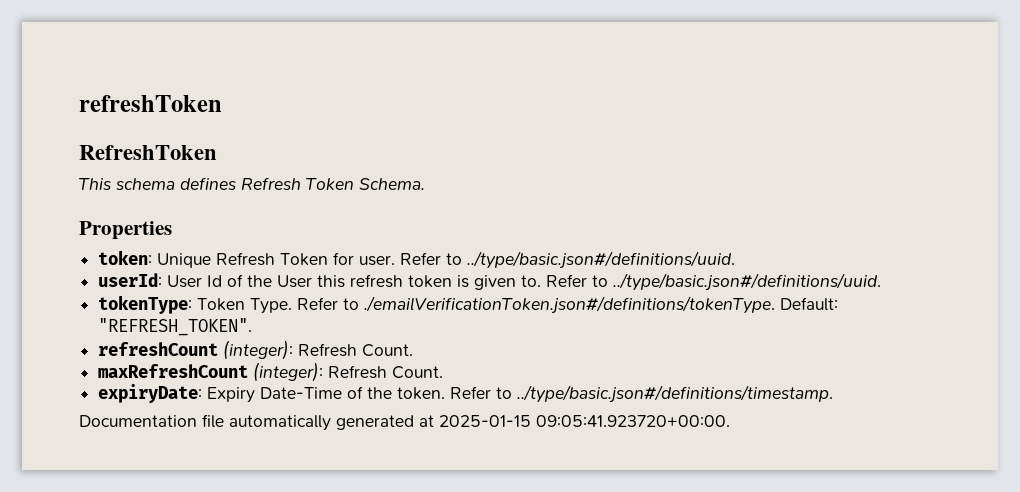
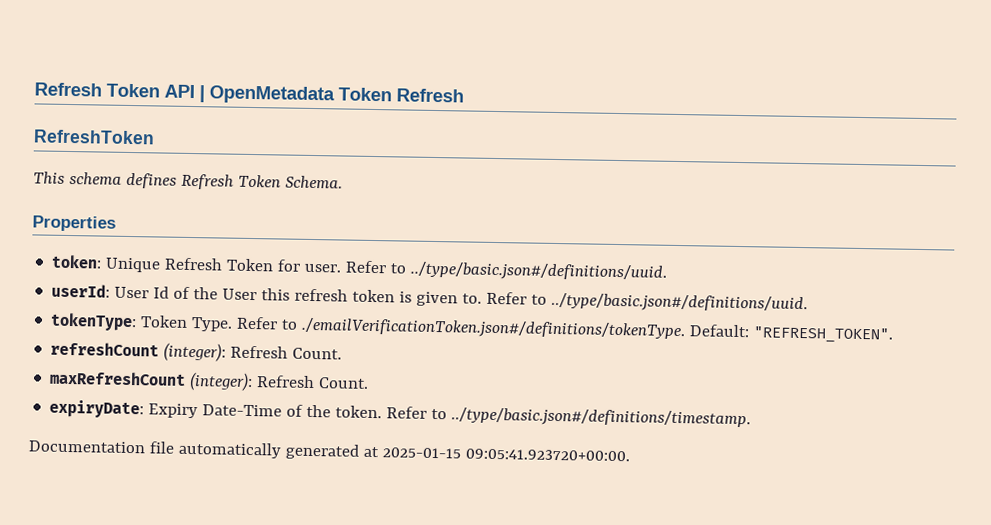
- refreshToken
+ Refresh Token API | OpenMetadata Token Refresh

